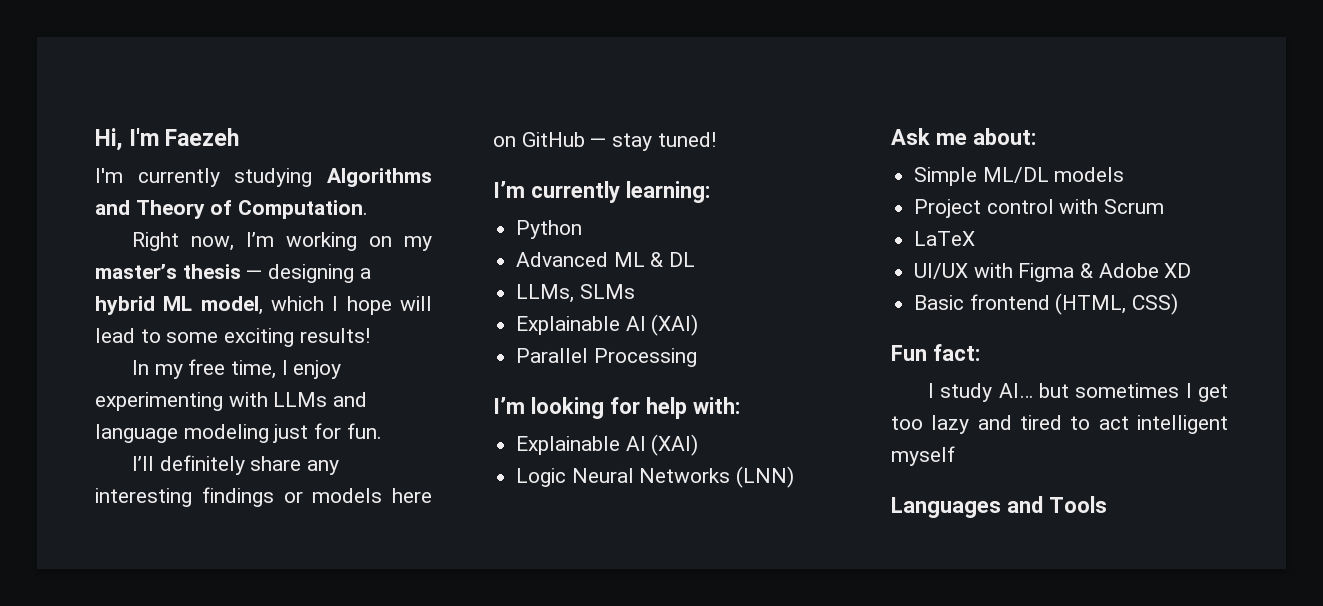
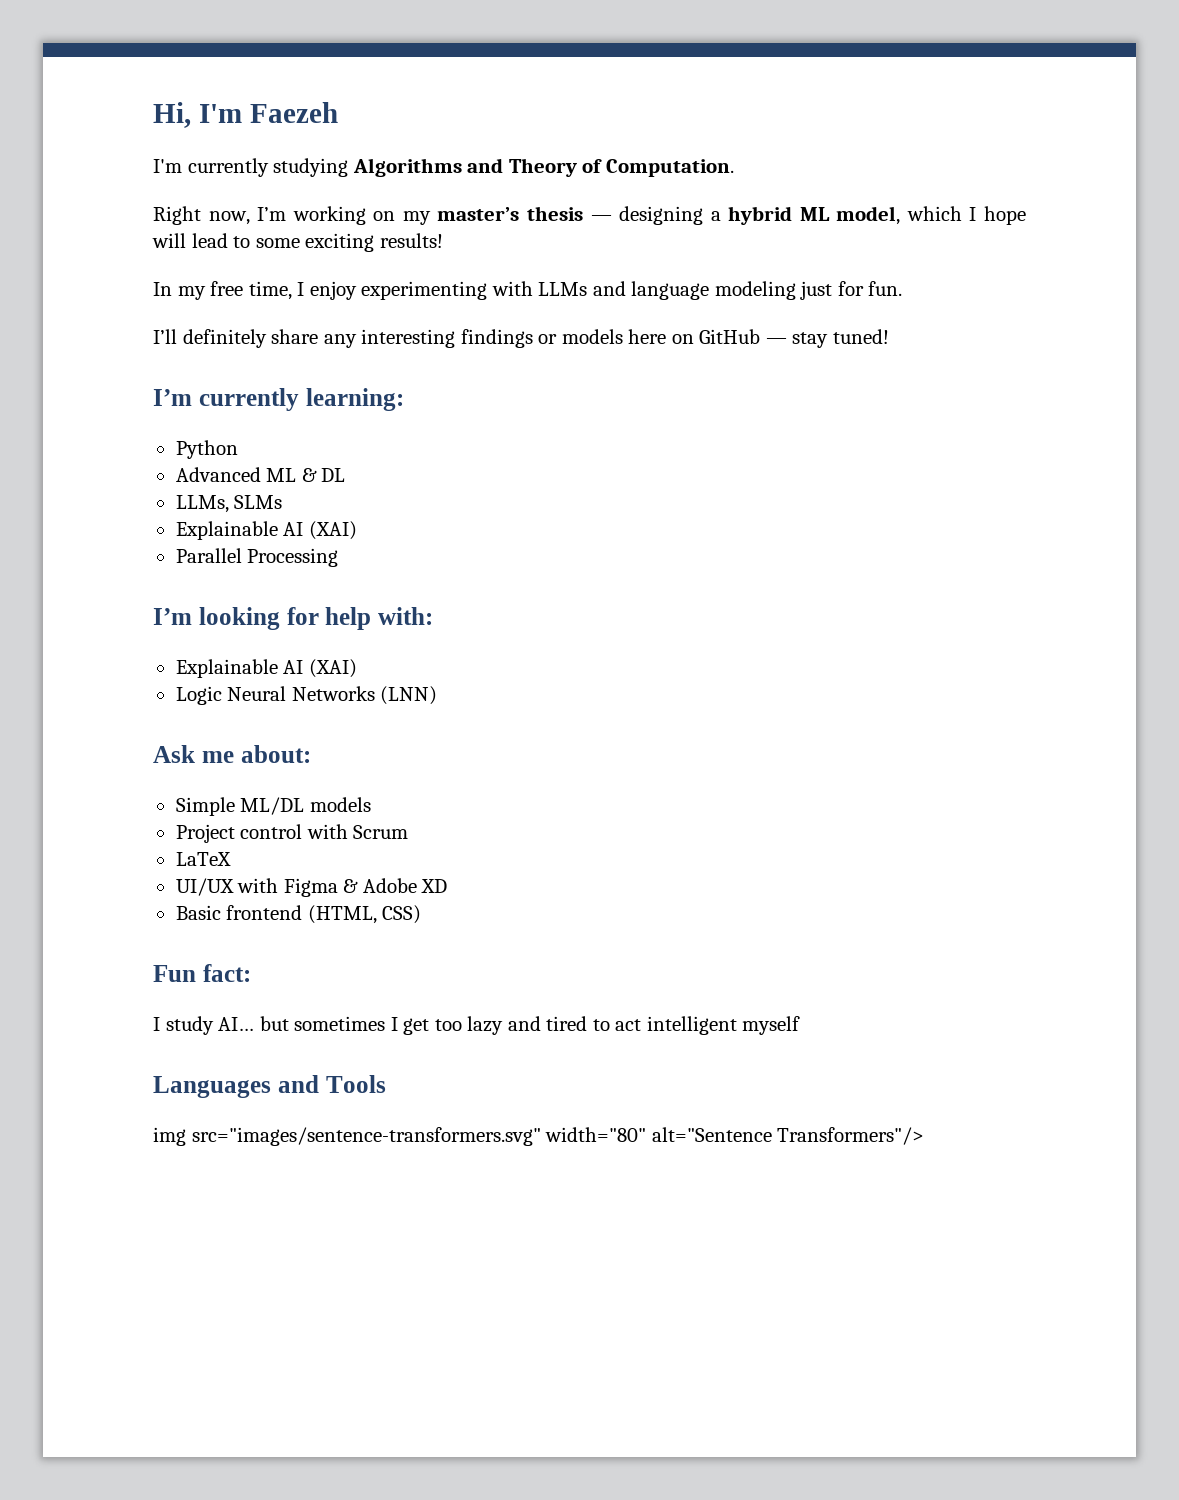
+ img src="images/sentence-transformers.svg" width="80" alt="Sentence Transformers"/>

